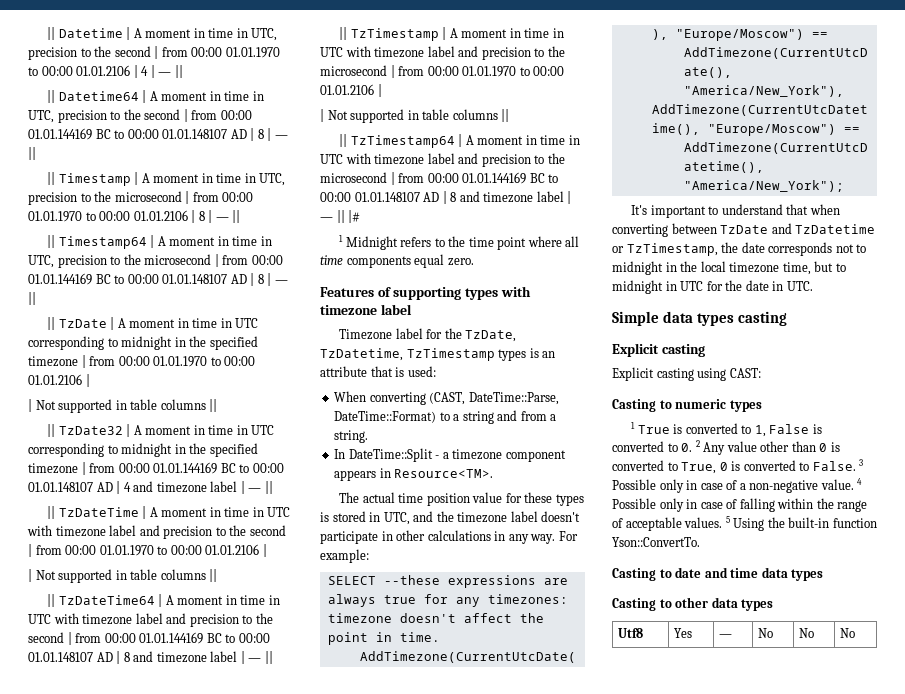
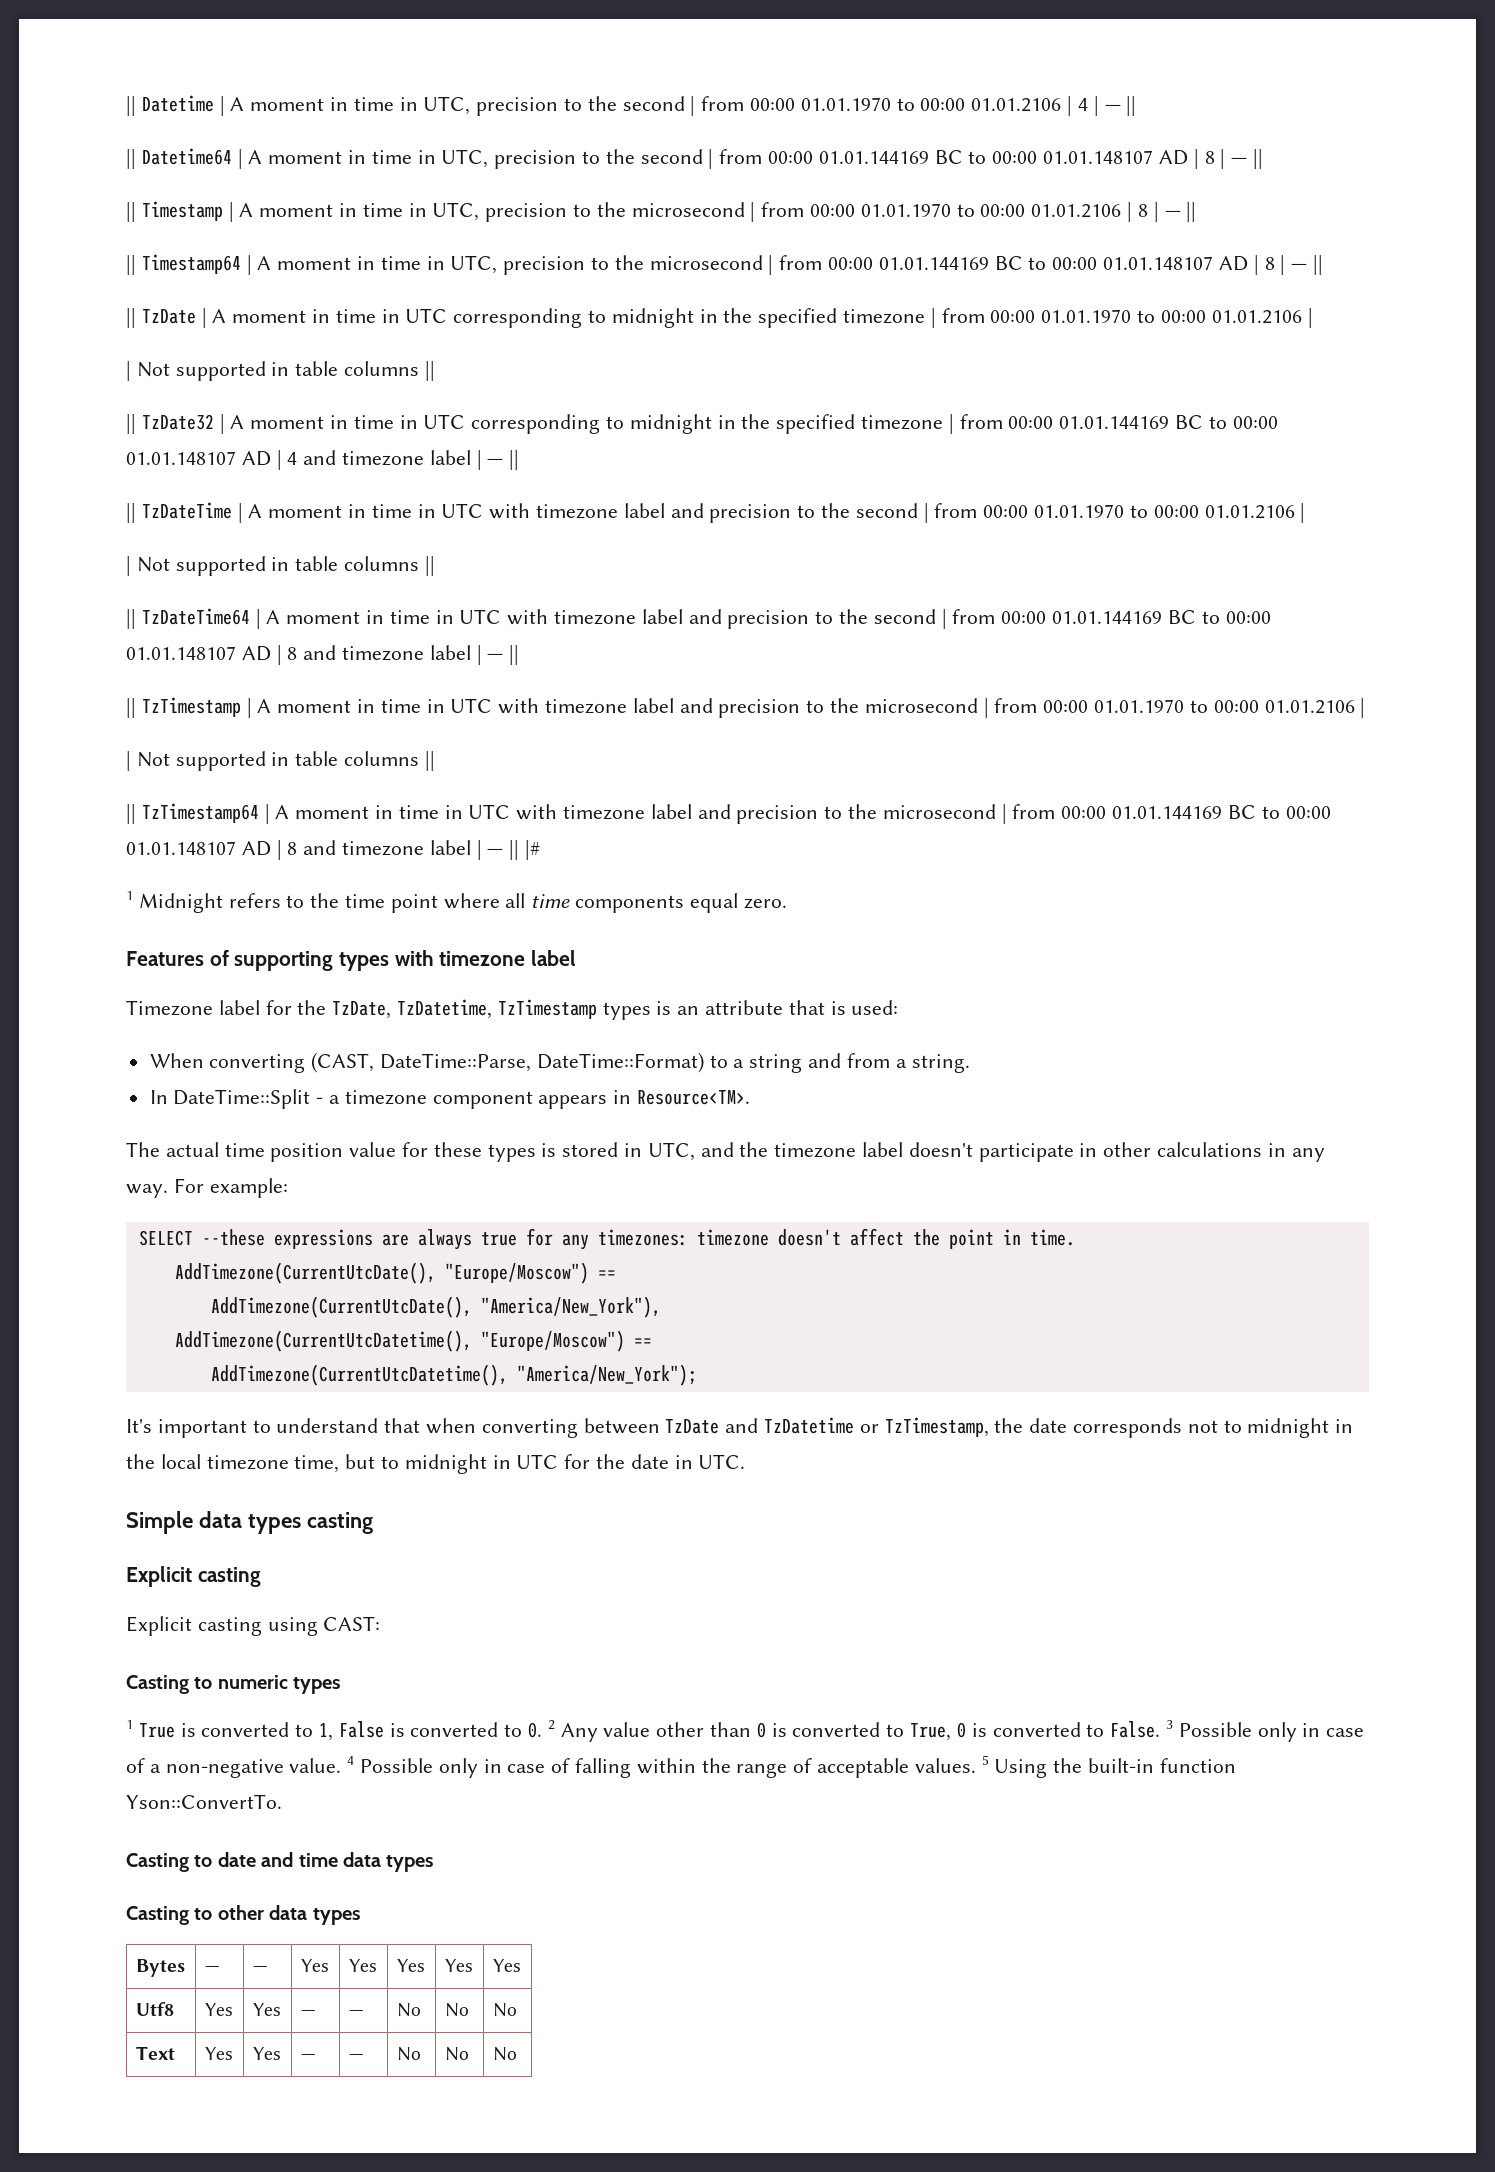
+ Bytes | — | — | Yes | Yes | Yes | Yes | Yes
- Utf8 | Yes | — | No | No | No
+ Utf8 | Yes | Yes | — | — | No | No | No
+ Text | Yes | Yes | — | — | No | No | No

